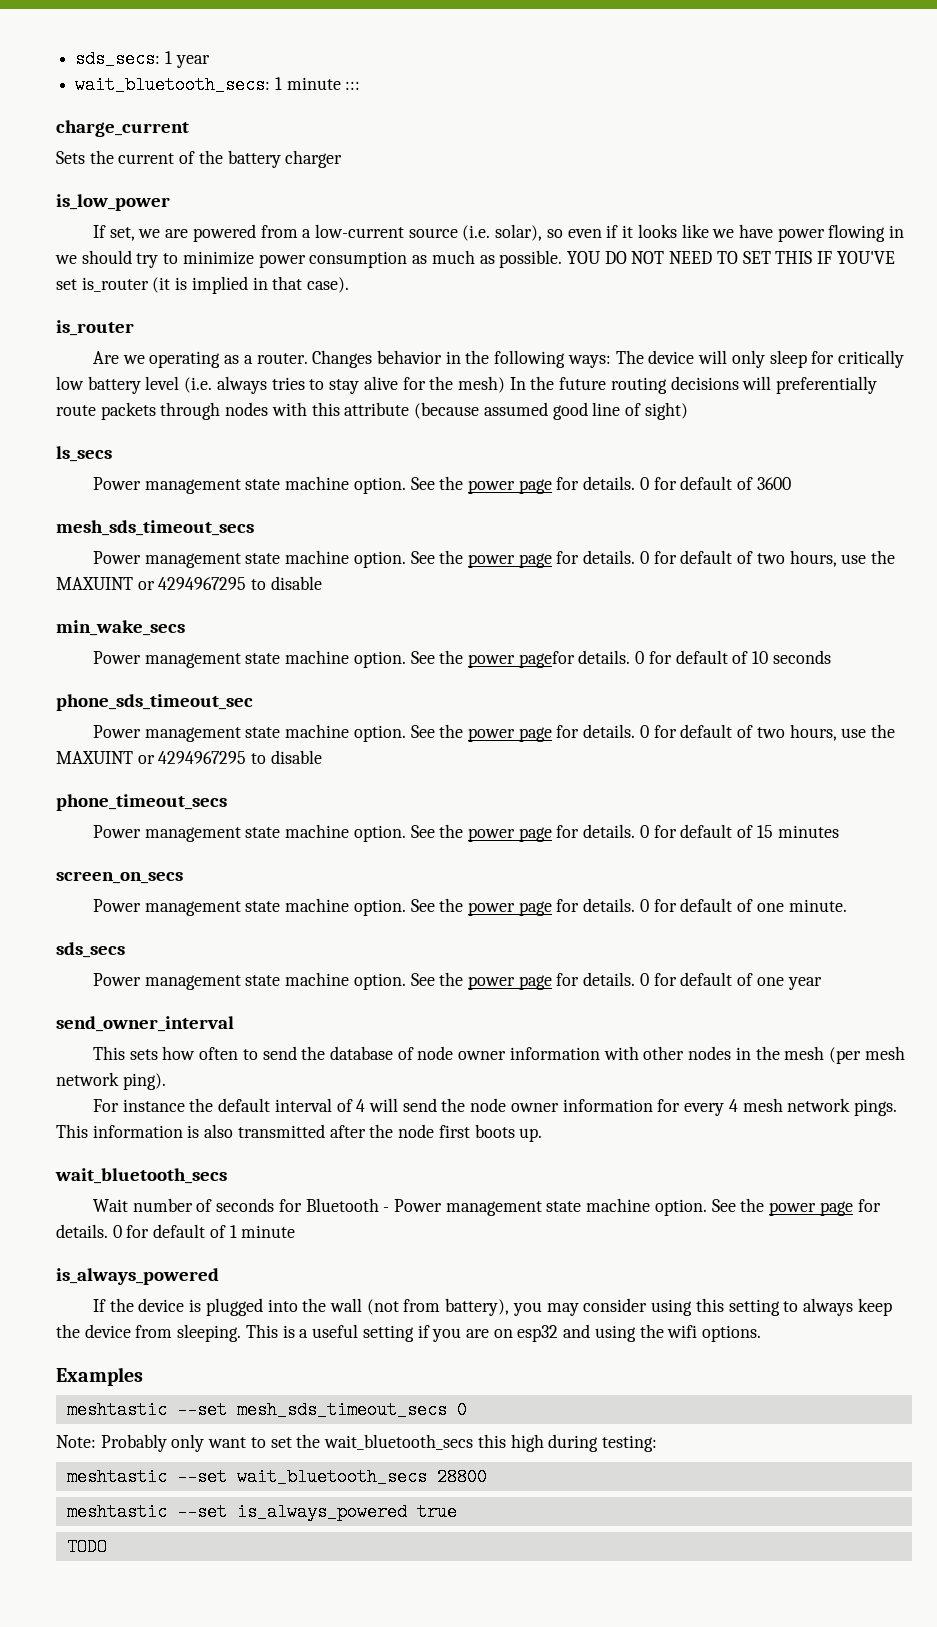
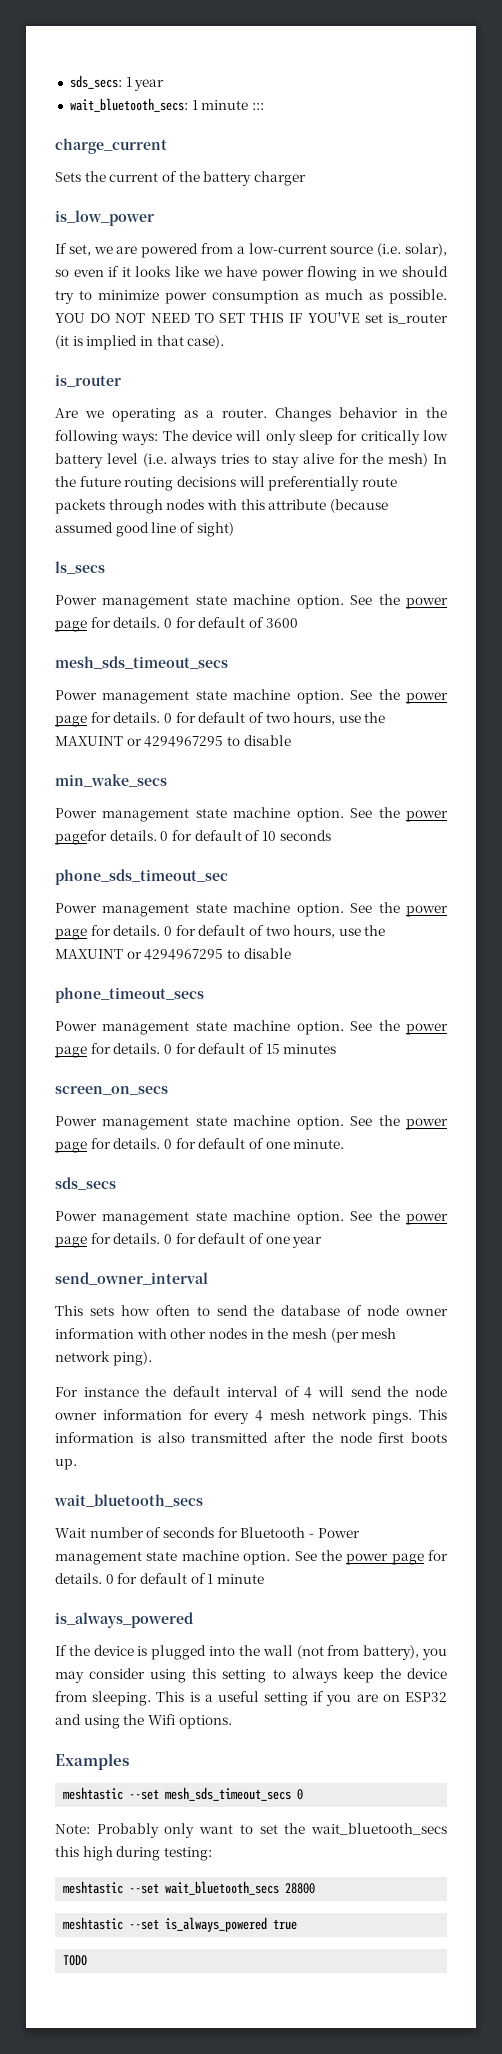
- This is a useful setting if you are on esp32 and using the wifi options.
+ This is a useful setting if you are on ESP32 and using the Wifi options.

